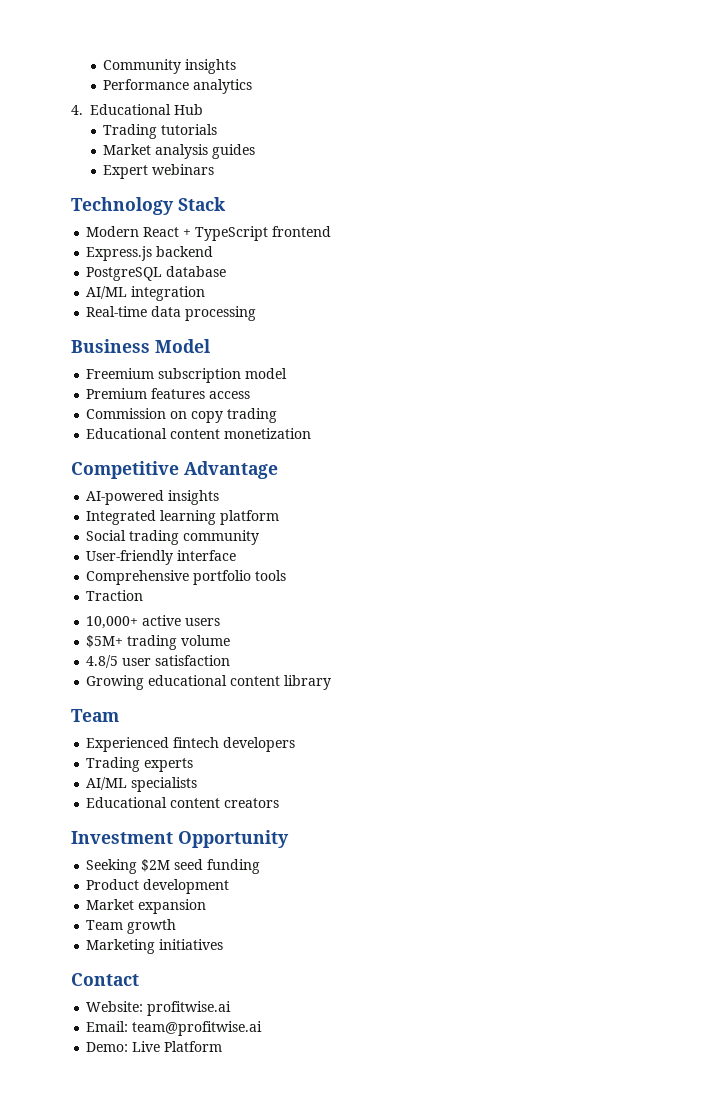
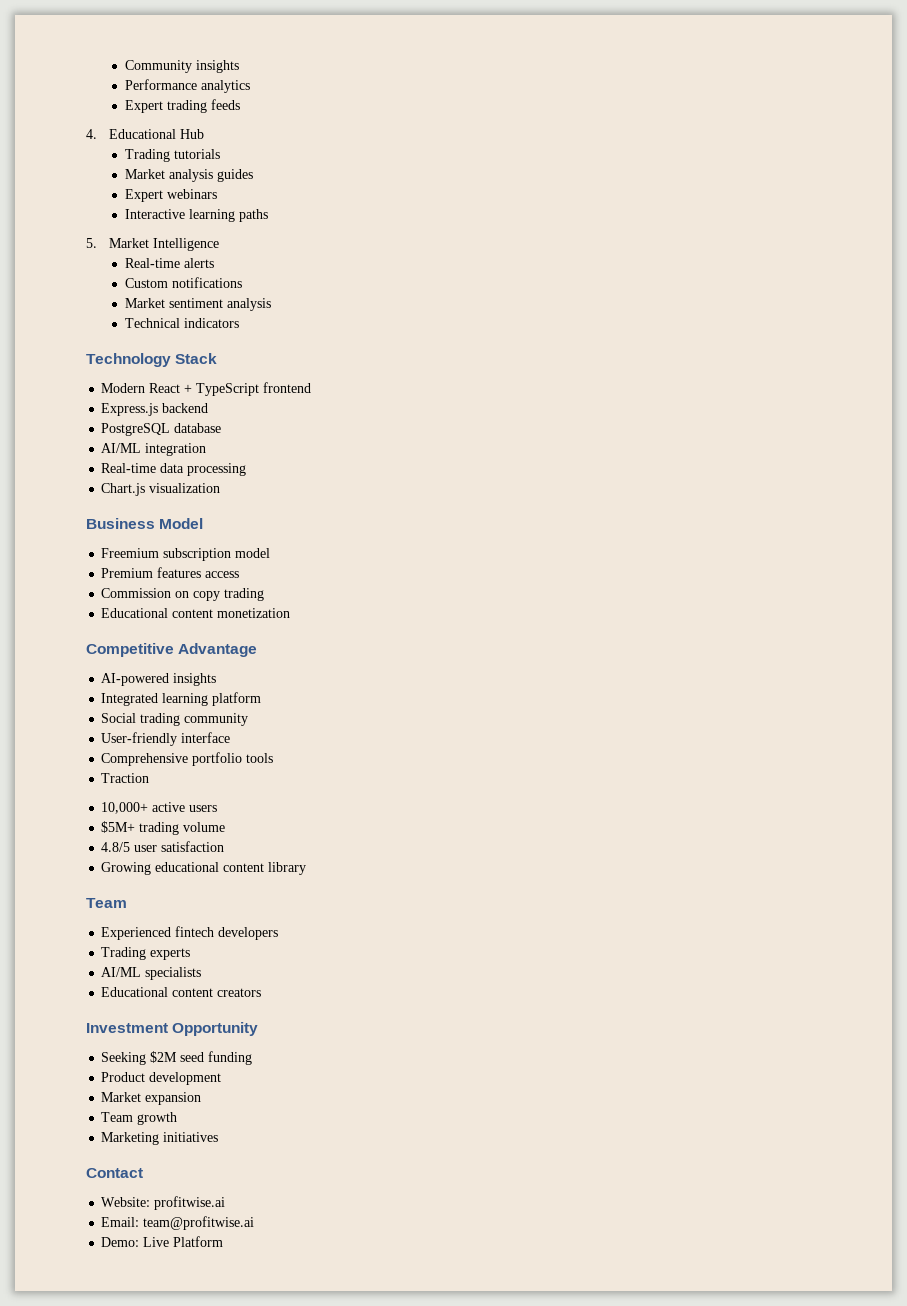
+ Expert trading feeds
+ Interactive learning paths
+ 5. Market Intelligence
+ Real-time alerts
+ Custom notifications
+ Market sentiment analysis
+ Technical indicators
+ Chart.js visualization

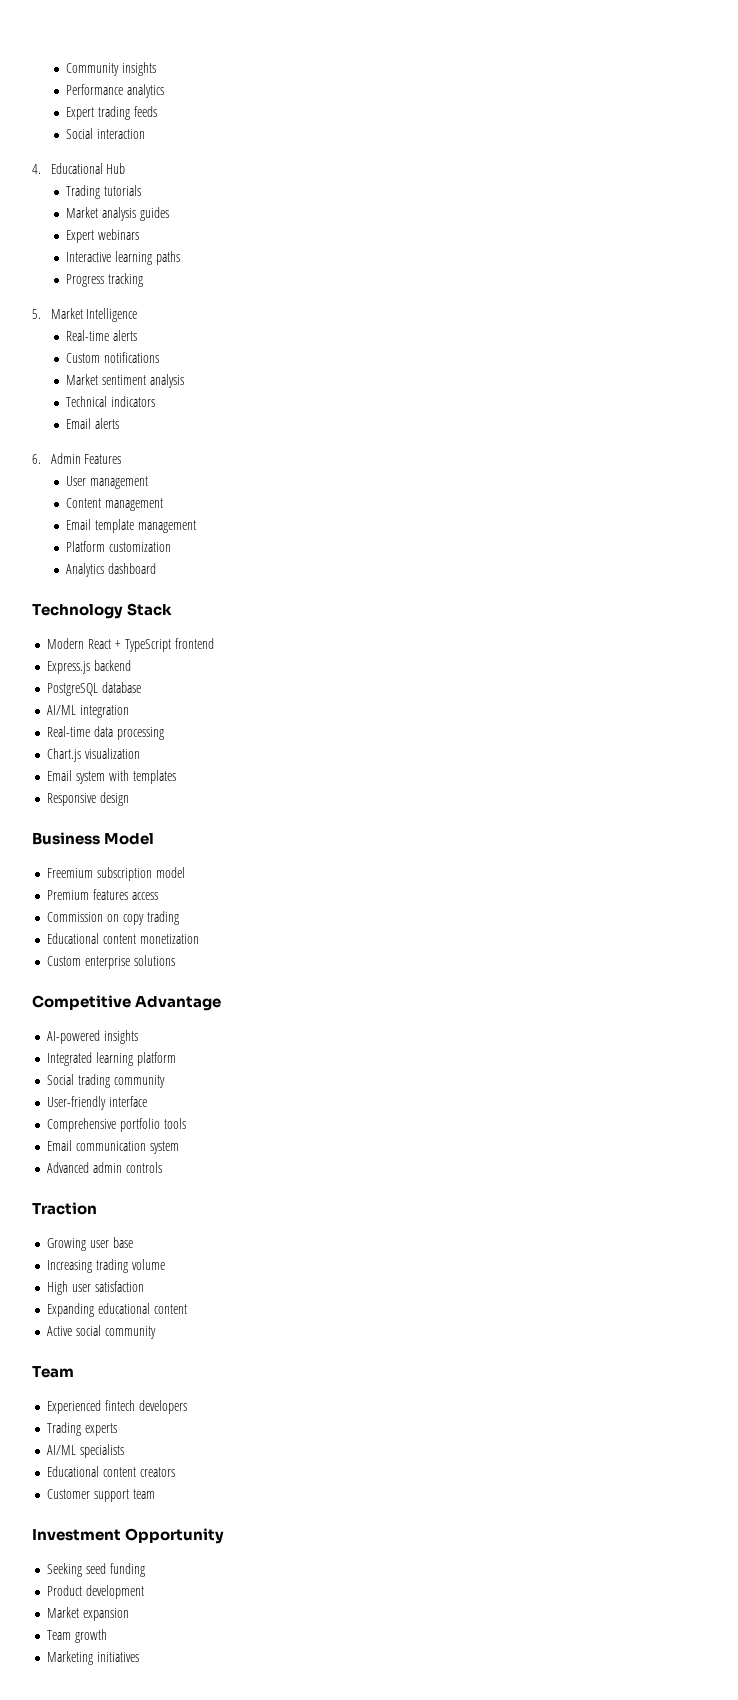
+ Social interaction
+ Progress tracking
+ Email alerts
+ 6. Admin Features
+ User management
+ Content management
+ Email template management
+ Platform customization
+ Analytics dashboard
+ Email system with templates
+ Responsive design
+ Custom enterprise solutions
+ Email communication system
+ Advanced admin controls
  Traction
- 10,000+ active users
- $5M+ trading volume
+ Growing user base
+ Increasing trading volume
- 4.8/5 user satisfaction
+ High user satisfaction
- Growing educational content library
+ Expanding educational content
+ Active social community
+ Customer support team
- Seeking $2M seed funding
+ Seeking seed funding
- Contact
- Website: profitwise.ai
- Email: team@profitwise.ai
- Demo: Live Platform

